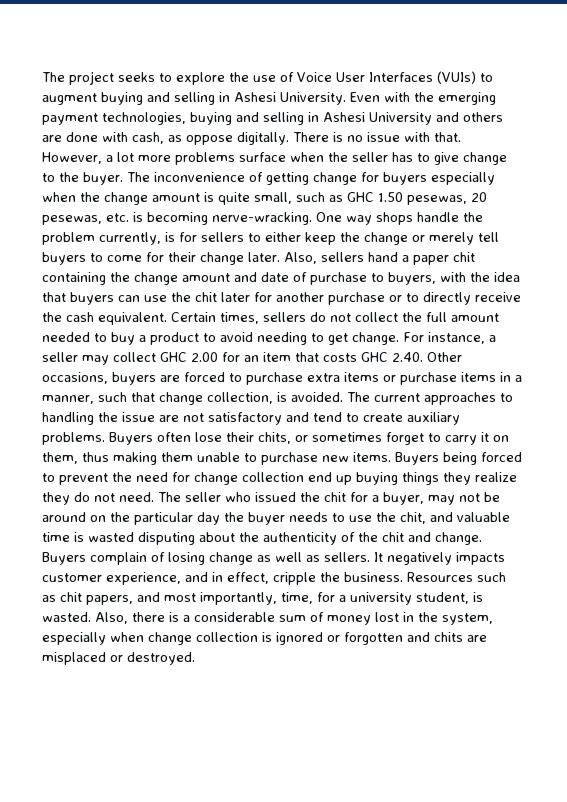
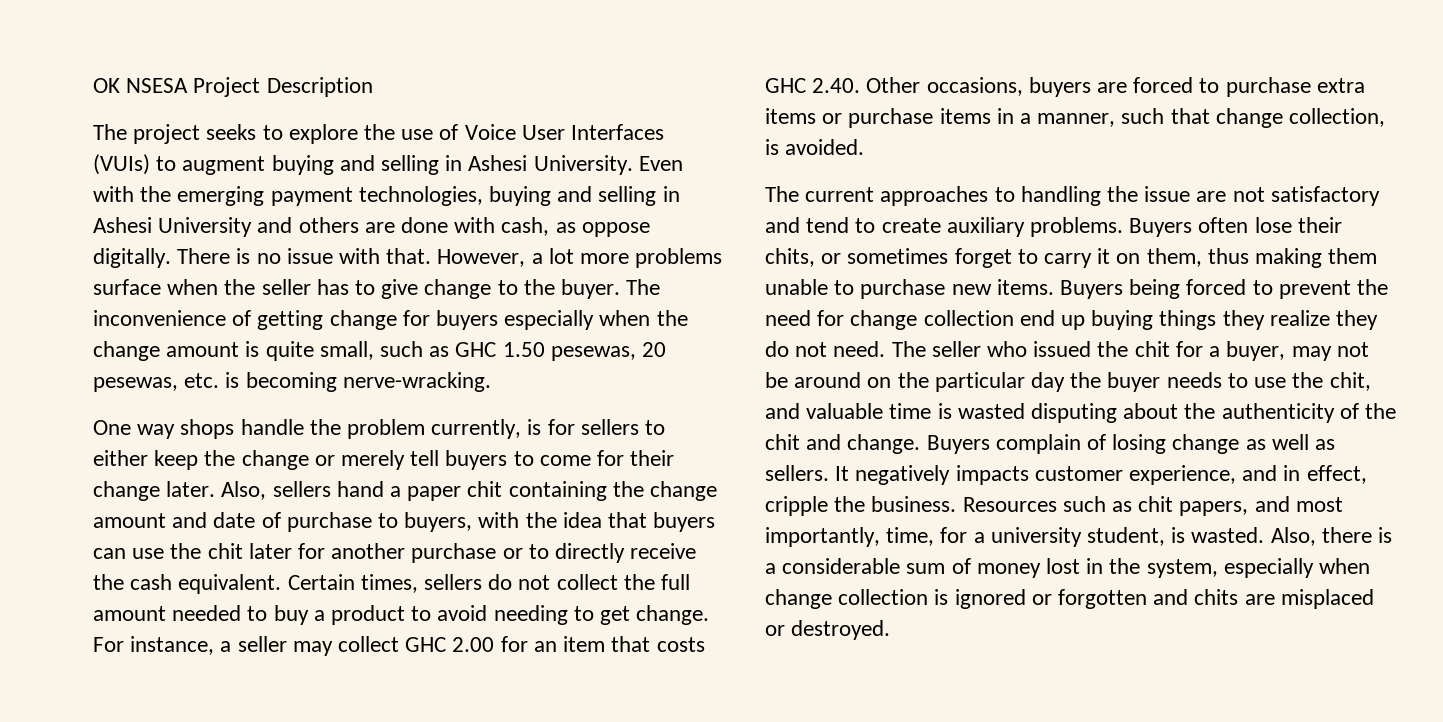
+ OK NSESA Project Description
- The inconvenience of getting change for buyers especially when the change amount is quite small, such as GHC 1.50 pesewas, 20 pesewas, etc. is becoming nerve-wracking. One way shops handle the problem currently, is for sellers to either keep the change or merely tell buyers to come for their change later.
+ The inconvenience of getting change for buyers especially when the change amount is quite small, such as GHC 1.50 pesewas, 20 pesewas, etc. is becoming nerve-wracking.
+ One way shops handle the problem currently, is for sellers to either keep the change or merely tell buyers to come for their change later.
- For instance, a seller may collect GHC 2.00 for an item that costs GHC 2.40. Other occasions, buyers are forced to purchase extra items or purchase items in a manner, such that change collection, is avoided. The current approaches to handling the issue are not satisfactory and tend to create auxiliary problems.
+ For instance, a seller may collect GHC 2.00 for an item that costs GHC 2.40. Other occasions, buyers are forced to purchase extra items or purchase items in a manner, such that change collection, is avoided.
+ The current approaches to handling the issue are not satisfactory and tend to create auxiliary problems.

